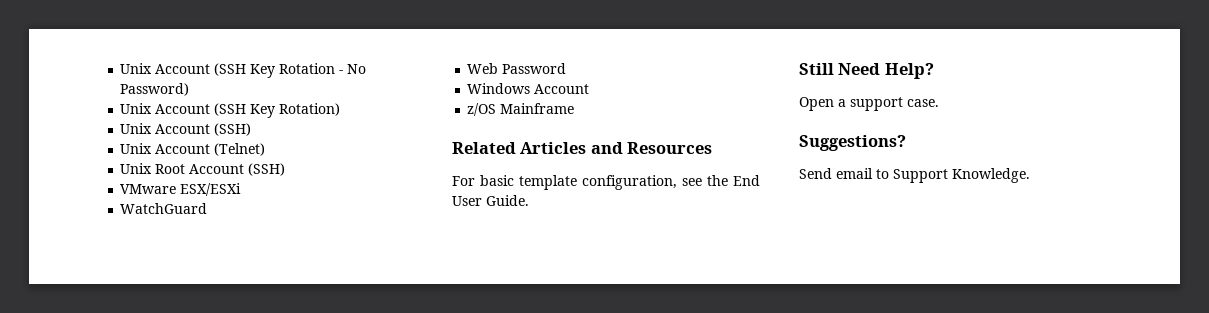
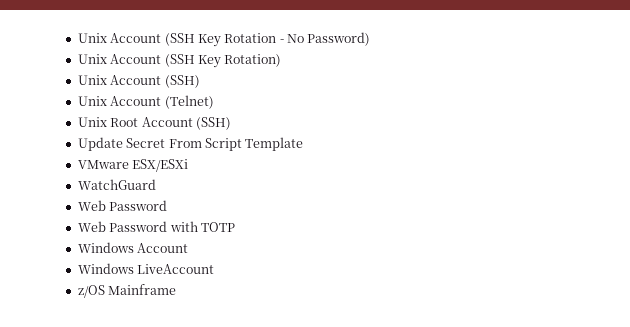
+ Update Secret From Script Template
+ Web Password with TOTP
+ Windows LiveAccount
- Related Articles and Resources
- For basic template configuration, see the End User Guide.
- Still Need Help?
- Open a support case.
- Suggestions?
- Send email to Support Knowledge.

